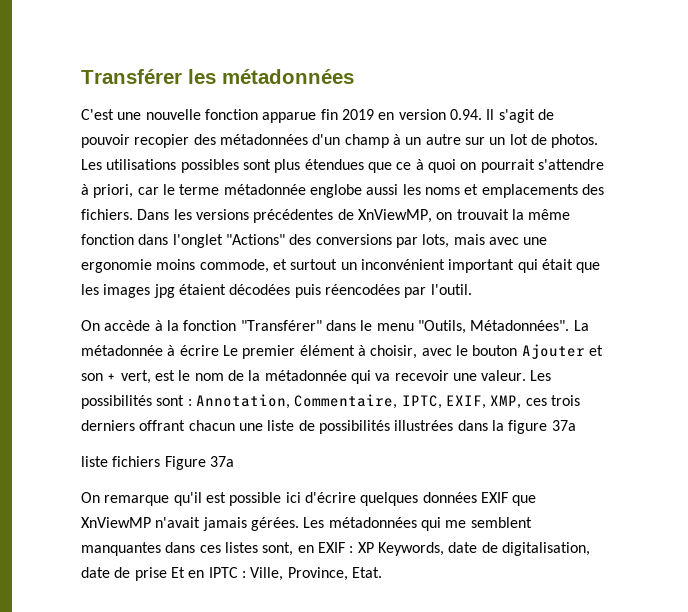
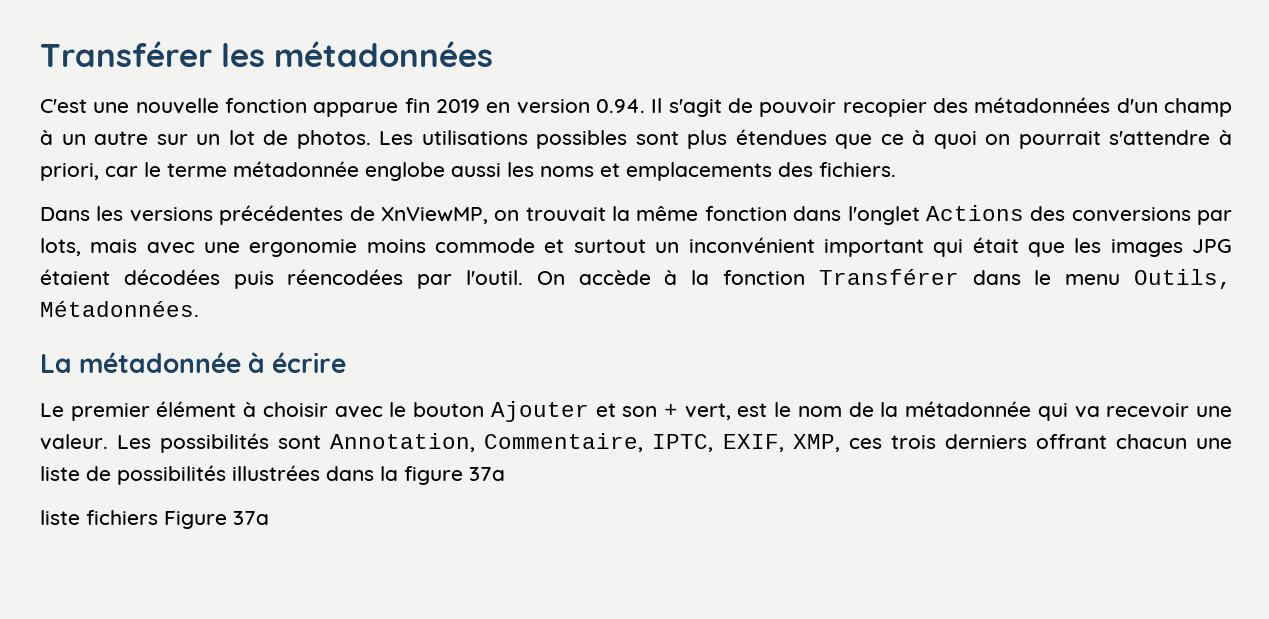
- Les utilisations possibles sont plus étendues que ce à quoi on pourrait s'attendre à priori, car le terme métadonnée englobe aussi les noms et emplacements des fichiers. Dans les versions précédentes de XnViewMP, on trouvait la même fonction dans l'onglet "Actions" des conversions par lots, mais avec une ergonomie moins commode, et surtout un inconvénient important qui était que les images jpg étaient décodées puis réencodées par l'outil.
- On accède à la fonction "Transférer" dans le menu "Outils, Métadonnées". La métadonnée à écrire Le premier élément à choisir, avec le bouton Ajouter et son + vert, est le nom de la métadonnée qui va recevoir une valeur.
+ Les utilisations possibles sont plus étendues que ce à quoi on pourrait s'attendre à priori, car le terme métadonnée englobe aussi les noms et emplacements des fichiers.
+ Dans les versions précédentes de XnViewMP, on trouvait la même fonction dans l'onglet Actions des conversions par lots, mais avec une ergonomie moins commode et surtout un inconvénient important qui était que les images JPG étaient décodées puis réencodées par l'outil. On accède à la fonction Transférer dans le menu Outils, Métadonnées.
+ La métadonnée à écrire
+ Le premier élément à choisir avec le bouton Ajouter et son + vert, est le nom de la métadonnée qui va recevoir une valeur.
- Les possibilités sont : Annotation, Commentaire, IPTC, EXIF, XMP, ces trois derniers offrant chacun une liste de possibilités illustrées dans la figure 37a
+ Les possibilités sont Annotation, Commentaire, IPTC, EXIF, XMP, ces trois derniers offrant chacun une liste de possibilités illustrées dans la figure 37a
- On remarque qu'il est possible ici d'écrire quelques données EXIF que XnViewMP n'avait jamais gérées. Les métadonnées qui me semblent manquantes dans ces listes sont, en EXIF : XP Keywords, date de digitalisation, date de prise Et en IPTC : Ville, Province, Etat.

